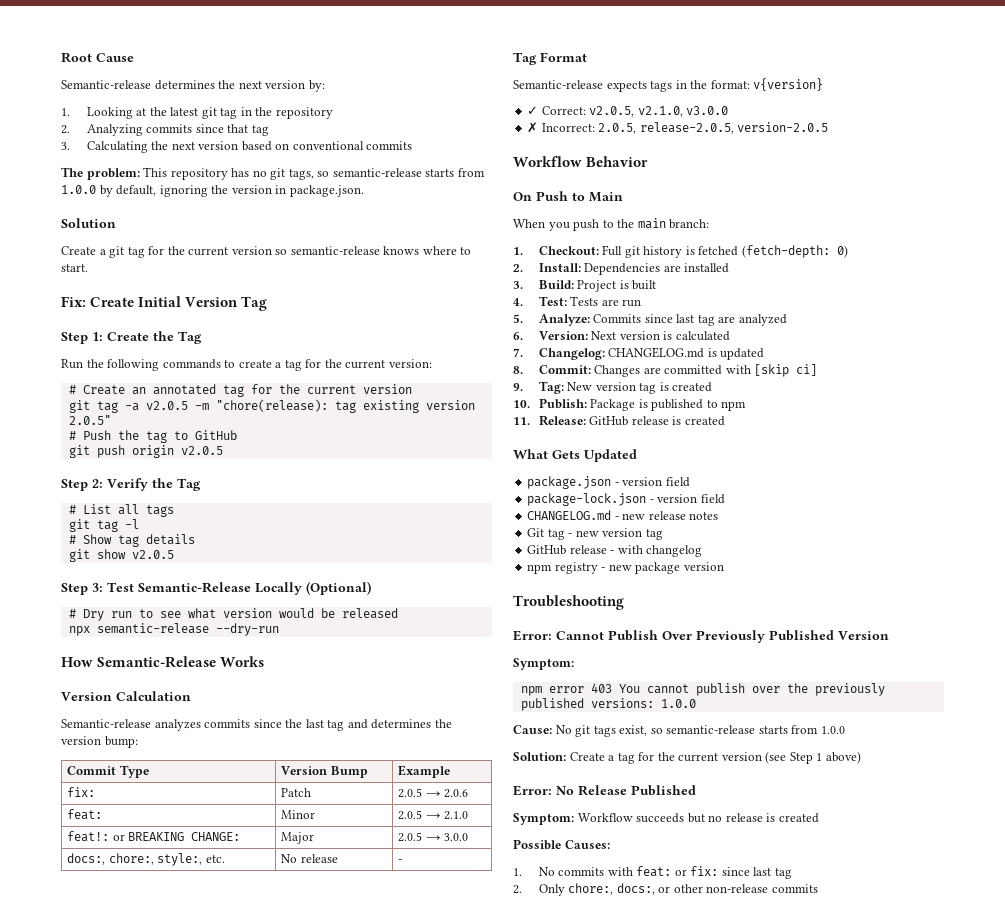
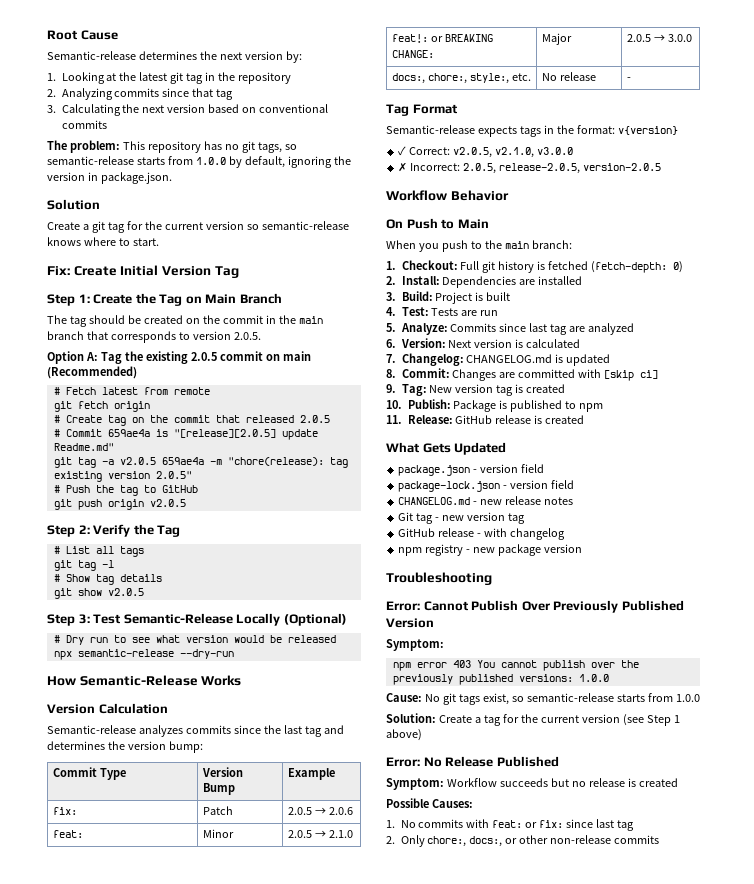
- Step 1: Create the Tag
- Run the following commands to create a tag for the current version:
- # Create an annotated tag for the current version
+ Step 1: Create the Tag on Main Branch
+ The tag should be created on the commit in the main branch that corresponds to version 2.0.5.
+ Option A: Tag the existing 2.0.5 commit on main (Recommended)
+ # Fetch latest from remote
+ git fetch origin
+ # Create tag on the commit that released 2.0.5
+ # Commit 659ae4a is "[release][2.0.5] update Readme.md"
- git tag -a v2.0.5 -m "chore(release): tag existing version 2.0.5"
+ git tag -a v2.0.5 659ae4a -m "chore(release): tag existing version 2.0.5"

